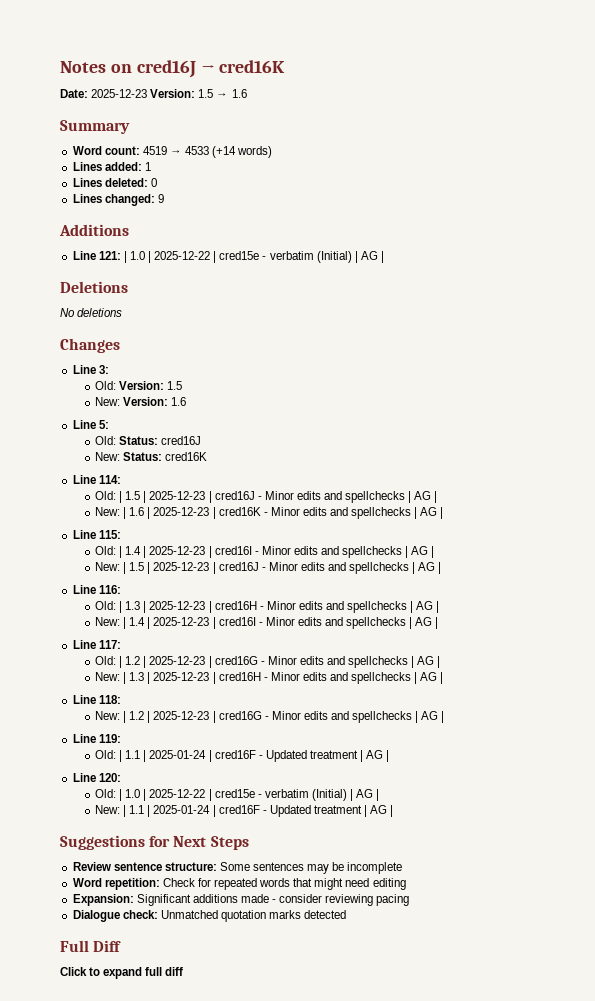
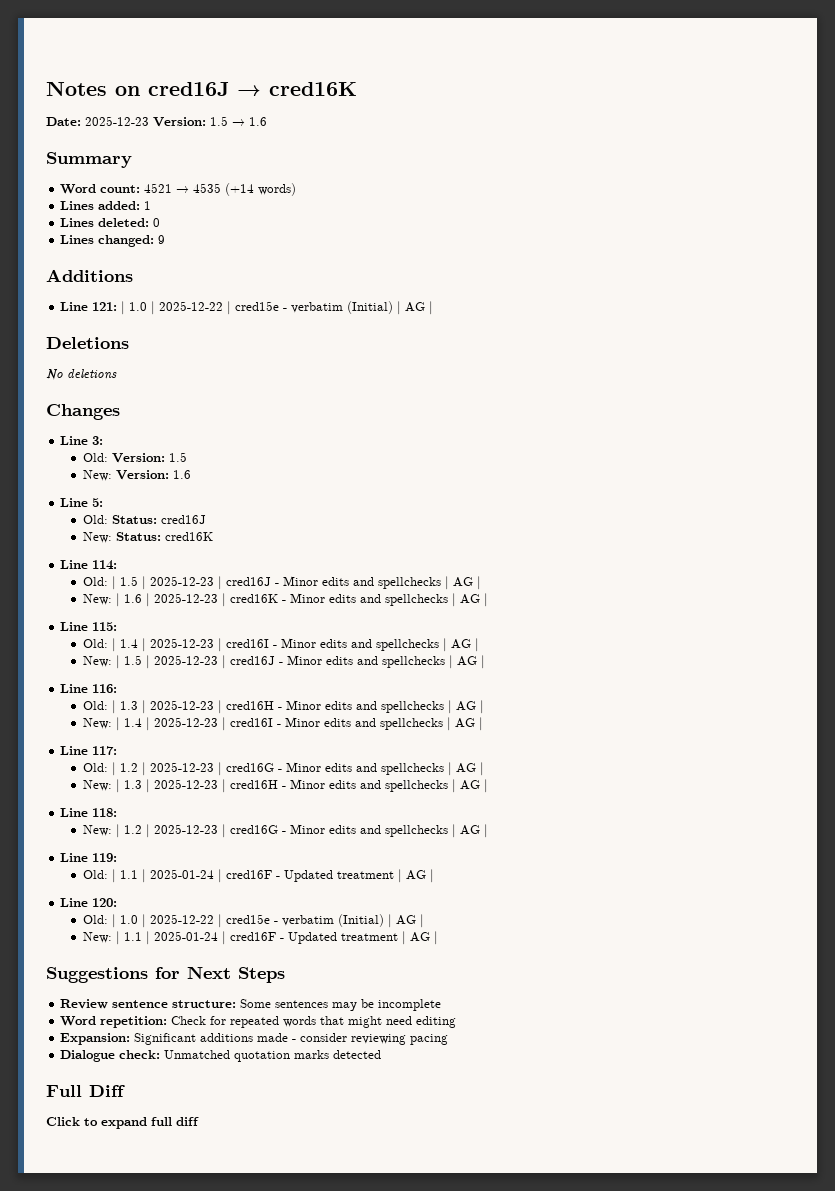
- Word count: 4519 → 4533 (+14 words)
+ Word count: 4521 → 4535 (+14 words)

